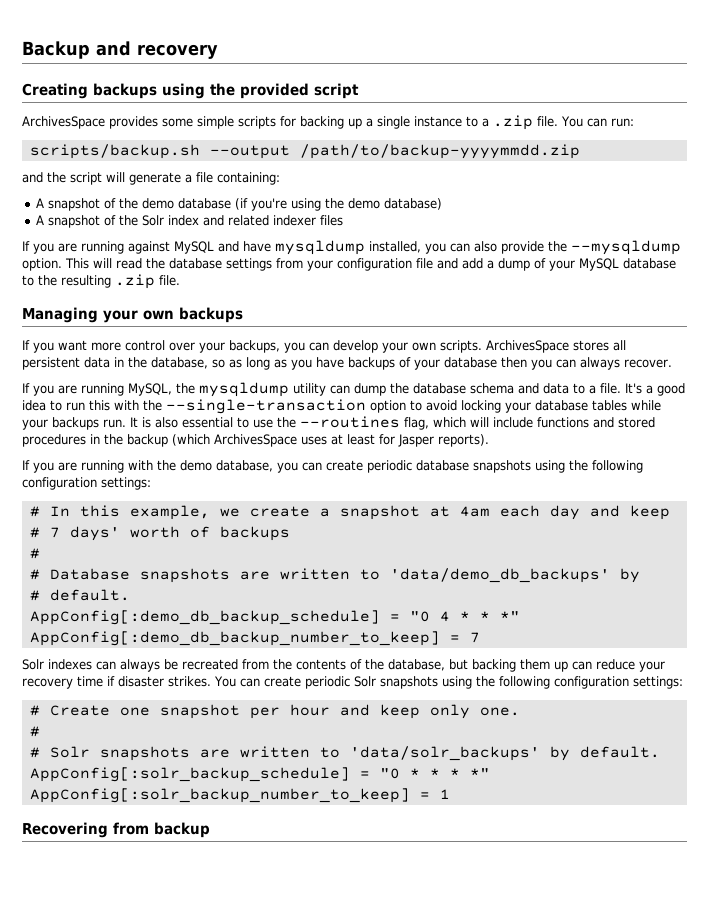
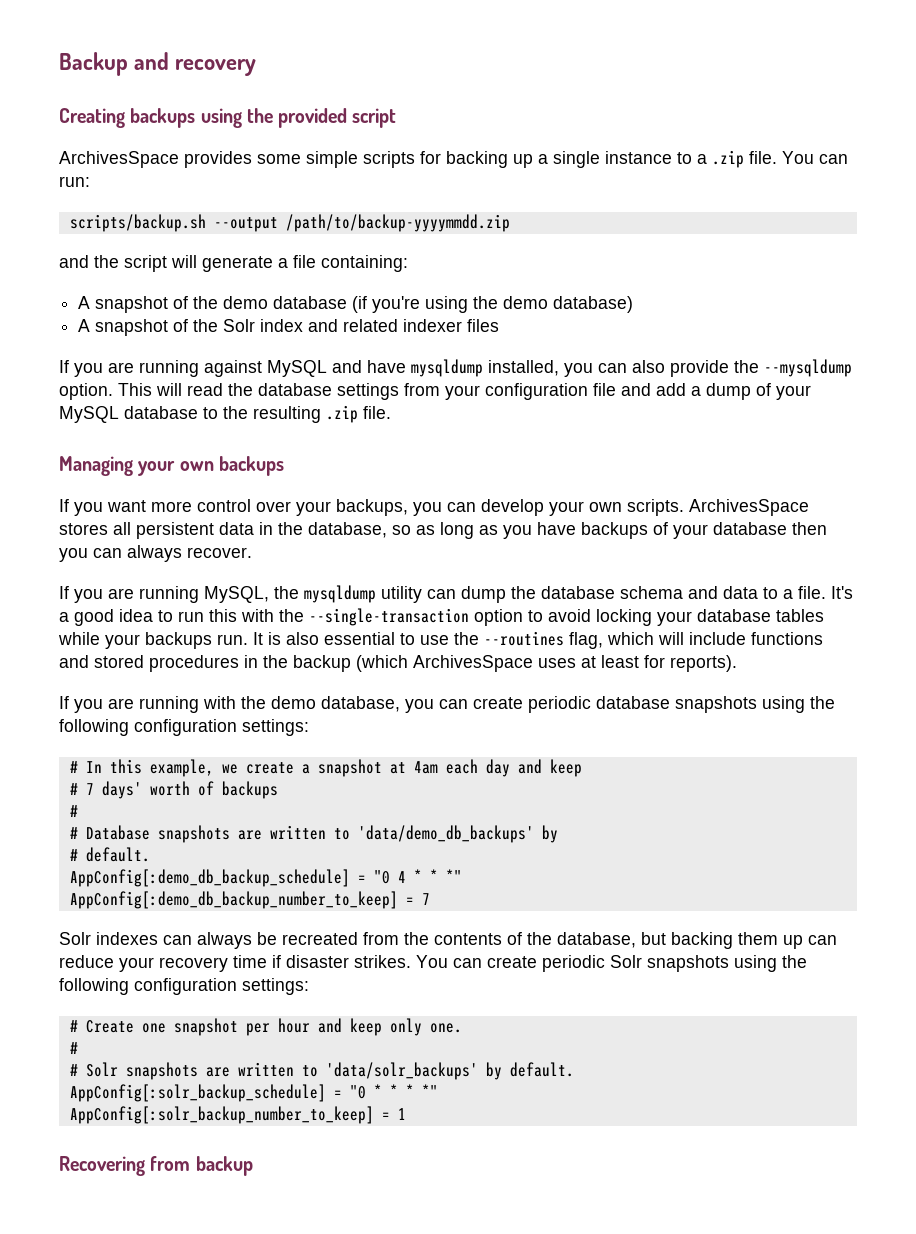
- It is also essential to use the --routines flag, which will include functions and stored procedures in the backup (which ArchivesSpace uses at least for Jasper reports).
+ It is also essential to use the --routines flag, which will include functions and stored procedures in the backup (which ArchivesSpace uses at least for reports).

